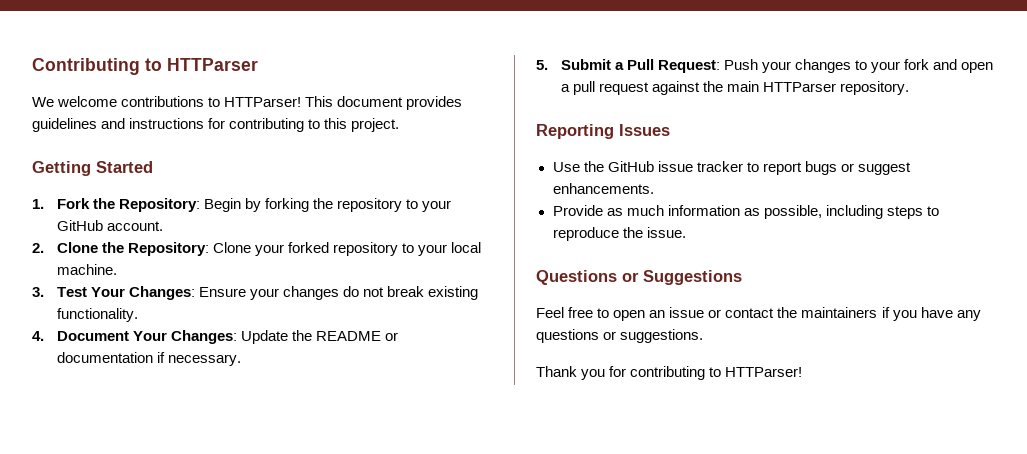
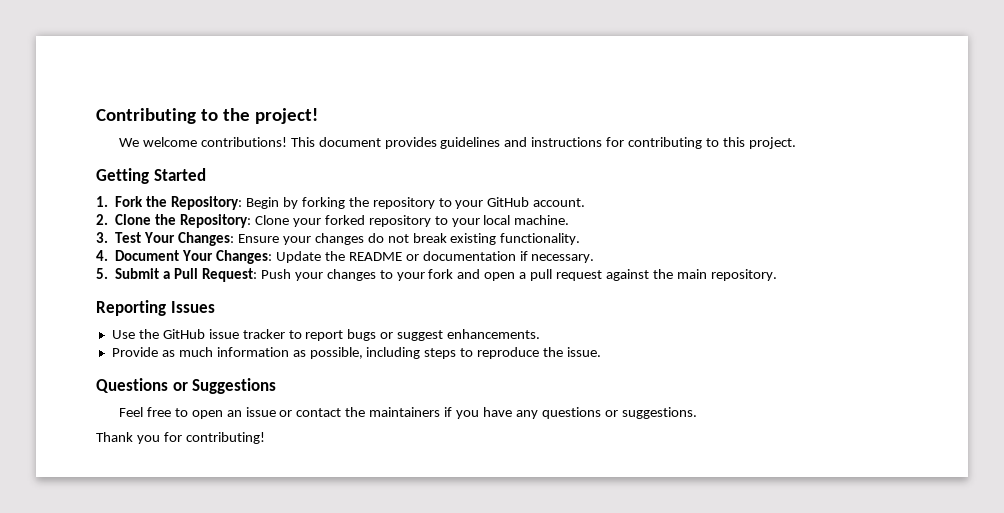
- Contributing to HTTParser
+ Contributing to the project!
- We welcome contributions to HTTParser!
+ We welcome contributions!
- 5. Submit a Pull Request: Push your changes to your fork and open a pull request against the main HTTParser repository.
+ 5. Submit a Pull Request: Push your changes to your fork and open a pull request against the main repository.
- Thank you for contributing to HTTParser!
+ Thank you for contributing!

